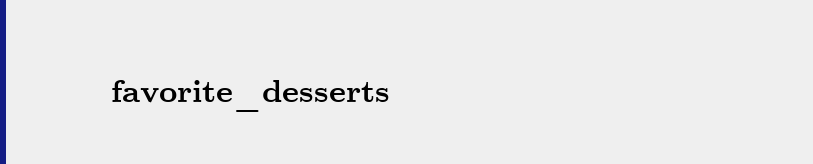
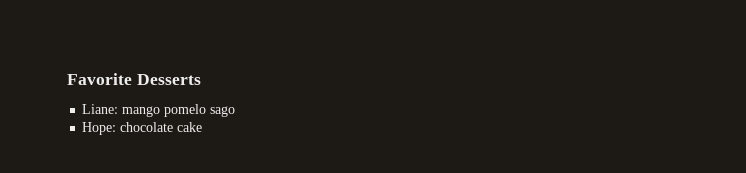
- favorite_desserts
+ Favorite Desserts
+ Liane: mango pomelo sago
+ Hope: chocolate cake

